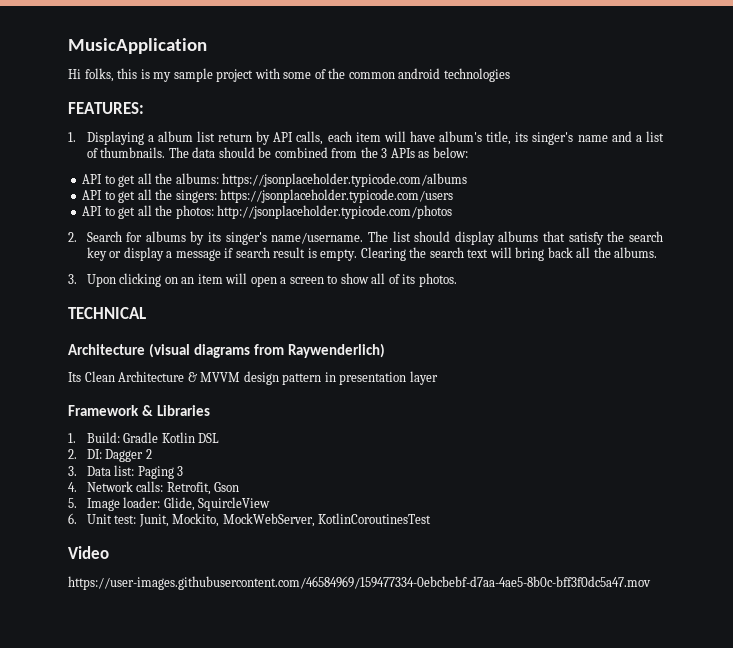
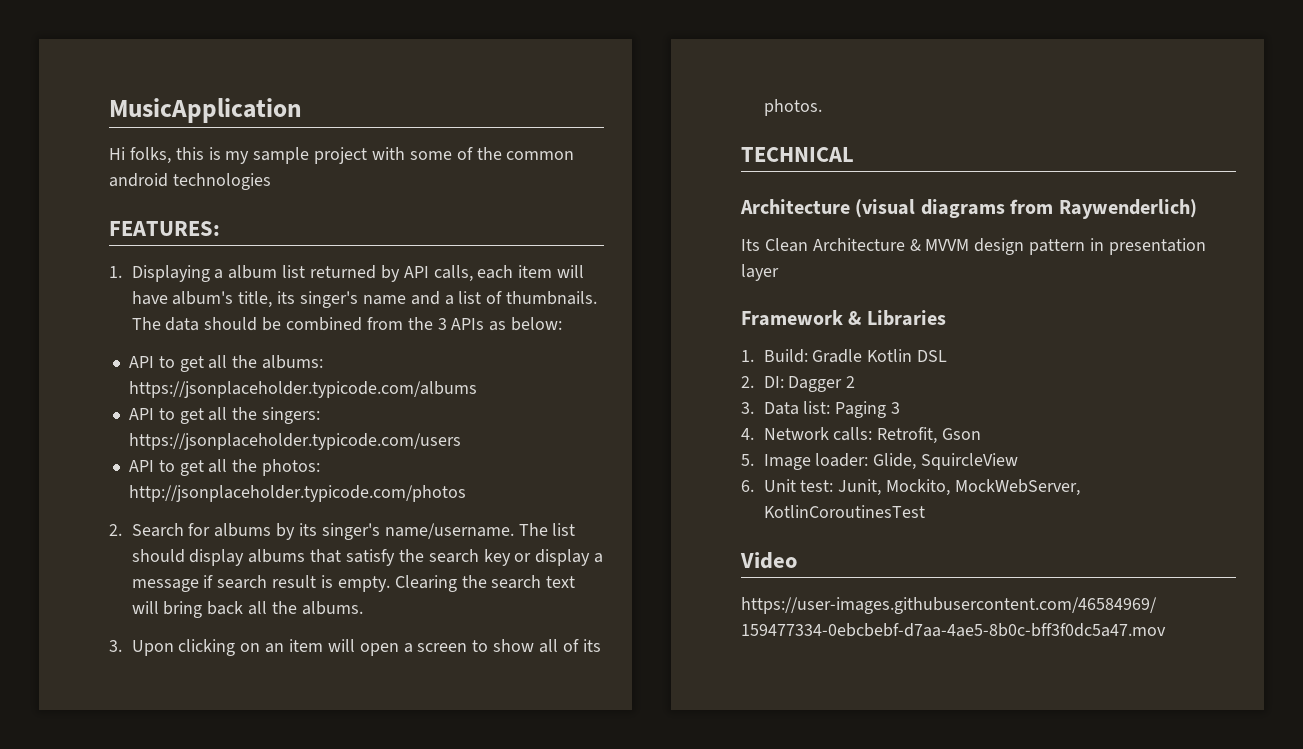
- 1. Displaying a album list return by API calls, each item will have album's title, its singer's name and a list of thumbnails.
+ 1. Displaying a album list returned by API calls, each item will have album's title, its singer's name and a list of thumbnails.

